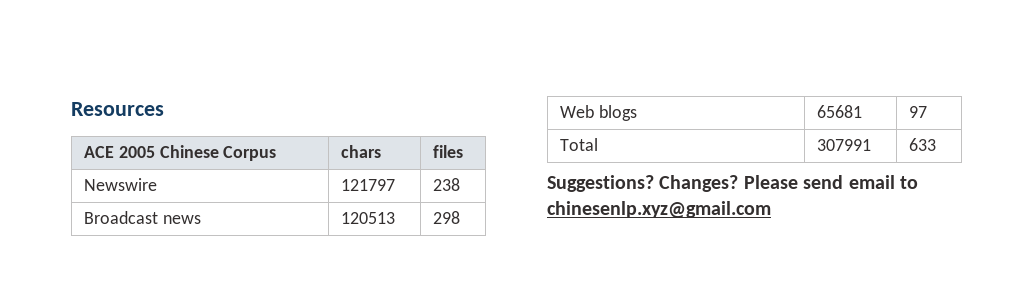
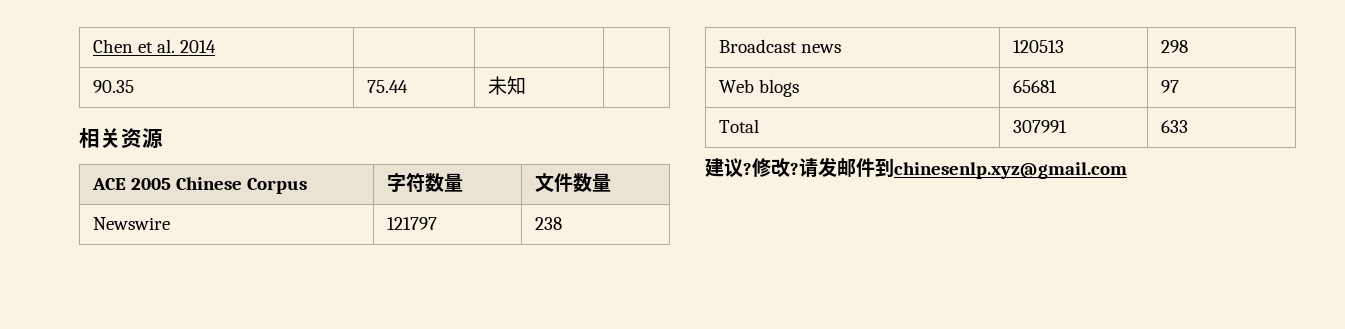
- Resources
+ Chen et al. 2014 | | |
+ 90.35 | 75.44 | 未知 |
+ 相关资源
- ACE 2005 Chinese Corpus | chars | files
+ ACE 2005 Chinese Corpus | 字符数量 | 文件数量
- Suggestions? Changes? Please send email to chinesenlp.xyz@gmail.com
+ 建议?修改?请发邮件到chinesenlp.xyz@gmail.com

